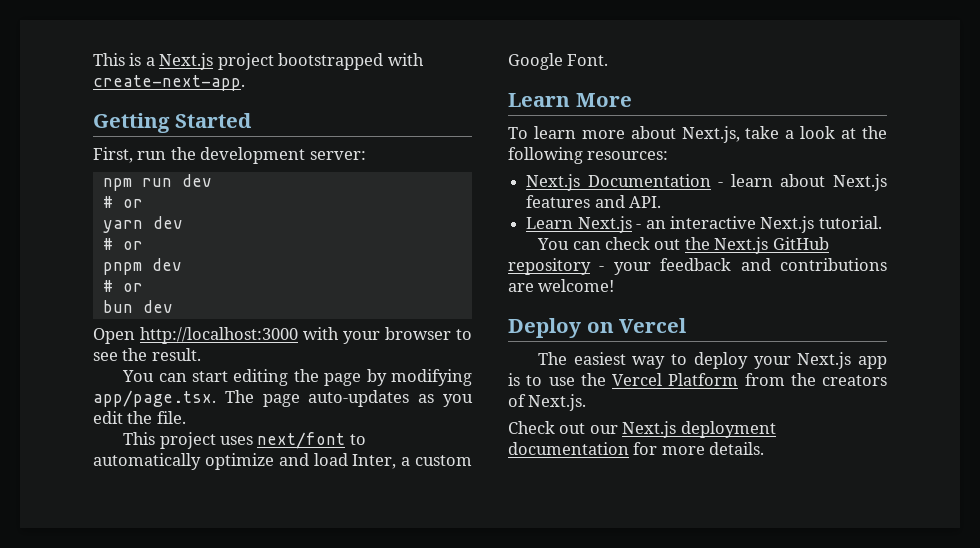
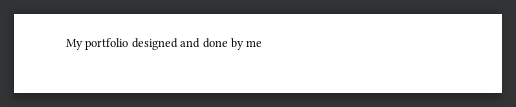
- This is a Next.js project bootstrapped with create-next-app.
- Getting Started
- First, run the development server:
- npm run dev
- # or
- yarn dev
- # or
- pnpm dev
- # or
- bun dev
- Open http://localhost:3000 with your browser to see the result.
- You can start editing the page by modifying app/page.tsx. The page auto-updates as you edit the file.
- This project uses next/font to automatically optimize and load Inter, a custom Google Font.
- Learn More
- To learn more about Next.js, take a look at the following resources:
- Next.js Documentation - learn about Next.js features and API.
- Learn Next.js - an interactive Next.js tutorial.
- You can check out the Next.js GitHub repository - your feedback and contributions are welcome!
- Deploy on Vercel
- The easiest way to deploy your Next.js app is to use the Vercel Platform from the creators of Next.js.
- Check out our Next.js deployment documentation for more details.
+ My portfolio designed and done by me

